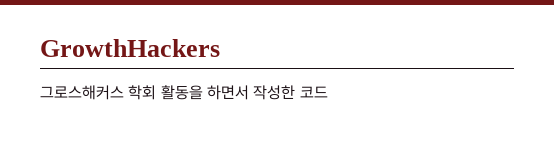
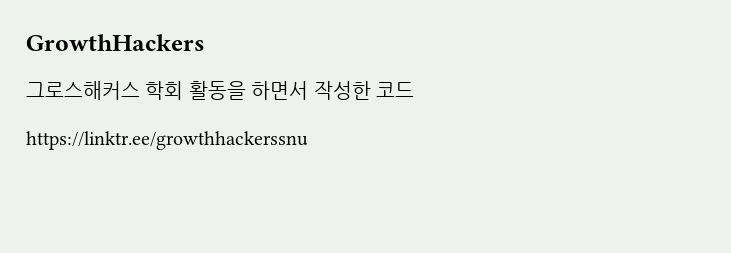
+ https://linktr.ee/growthhackerssnu

